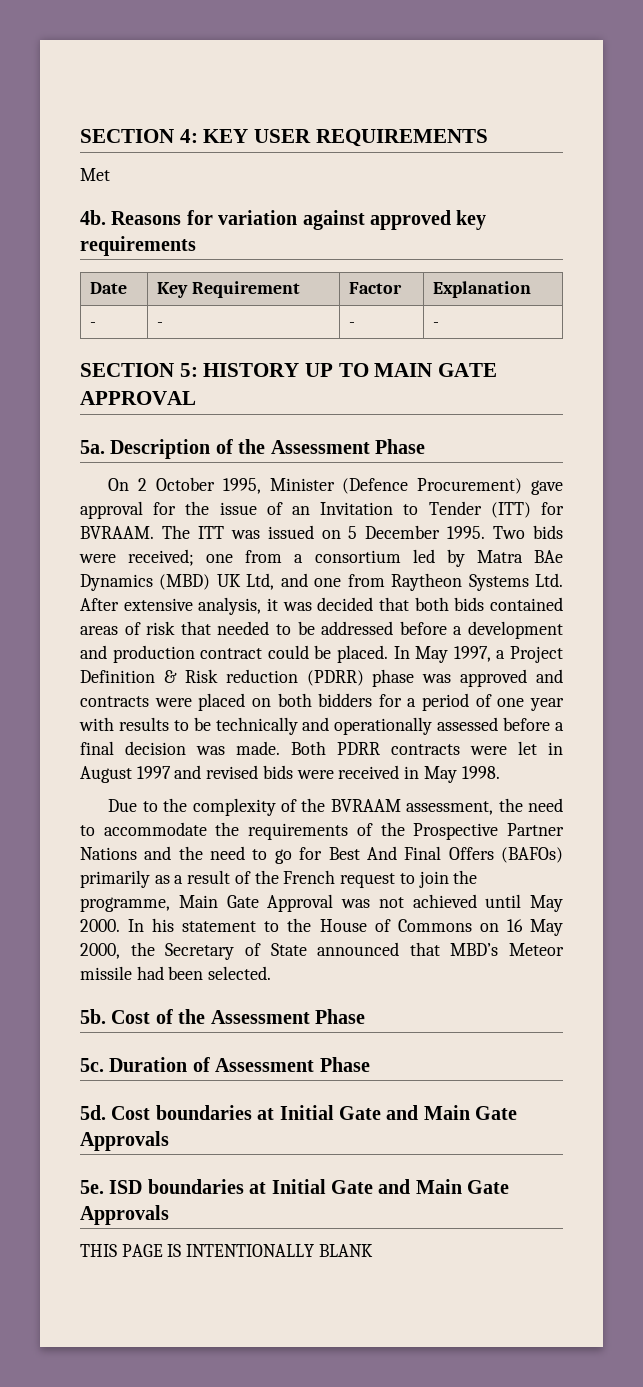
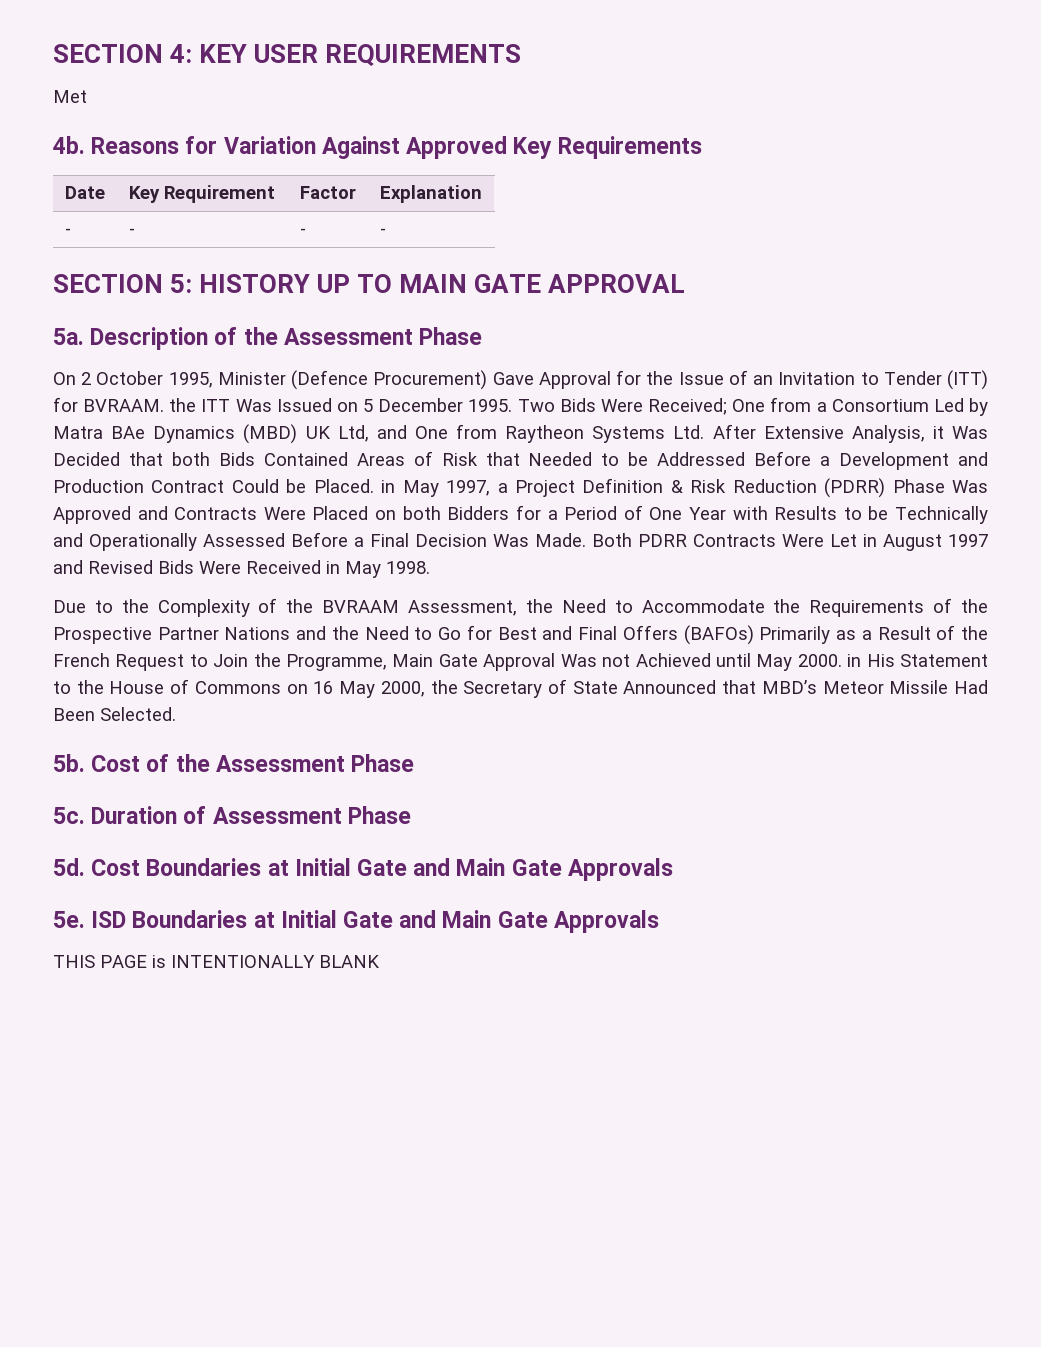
- Reasons for variation against approved key requirements
+ Reasons for Variation Against Approved Key Requirements
- On 2 October 1995, Minister (Defence Procurement) gave approval for the issue of an Invitation to Tender (ITT) for BVRAAM. The ITT was issued on 5 December 1995.
+ On 2 October 1995, Minister (Defence Procurement) Gave Approval for the Issue of an Invitation to Tender (ITT) for BVRAAM. the ITT Was Issued on 5 December 1995.
- Two bids were received; one from a consortium led by Matra BAe Dynamics (MBD) UK Ltd, and one from Raytheon Systems Ltd. After extensive analysis, it was decided that both bids contained areas of risk that needed to be addressed before a development and production contract could be placed. In May 1997, a Project Definition & Risk reduction (PDRR) phase was approved and contracts were placed on both bidders for a period of one year with results to be technically and operationally assessed before a final decision was made. Both PDRR contracts were let in August 1997 and revised bids were received in May 1998.
+ Two Bids Were Received; One from a Consortium Led by Matra BAe Dynamics (MBD) UK Ltd, and One from Raytheon Systems Ltd. After Extensive Analysis, it Was Decided that both Bids Contained Areas of Risk that Needed to be Addressed Before a Development and Production Contract Could be Placed. in May 1997, a Project Definition & Risk Reduction (PDRR) Phase Was Approved and Contracts Were Placed on both Bidders for a Period of One Year with Results to be Technically and Operationally Assessed Before a Final Decision Was Made. Both PDRR Contracts Were Let in August 1997 and Revised Bids Were Received in May 1998.
- Due to the complexity of the BVRAAM assessment, the need to accommodate the requirements of the Prospective Partner Nations and the need to go for Best And Final Offers (BAFOs) primarily as a result of the French request to join the programme, Main Gate Approval was not achieved until May 2000. In his statement to the House of Commons on 16 May 2000, the Secretary of State announced that MBD’s Meteor missile had been selected.
+ Due to the Complexity of the BVRAAM Assessment, the Need to Accommodate the Requirements of the Prospective Partner Nations and the Need to Go for Best and Final Offers (BAFOs) Primarily as a Result of the French Request to Join the Programme, Main Gate Approval Was not Achieved until May 2000. in His Statement to the House of Commons on 16 May 2000, the Secretary of State Announced that MBD’s Meteor Missile Had Been Selected.
- Cost boundaries at Initial Gate and Main Gate Approvals
+ Cost Boundaries at Initial Gate and Main Gate Approvals
- ISD boundaries at Initial Gate and Main Gate Approvals
+ ISD Boundaries at Initial Gate and Main Gate Approvals
- THIS PAGE IS INTENTIONALLY BLANK
+ THIS PAGE is INTENTIONALLY BLANK

